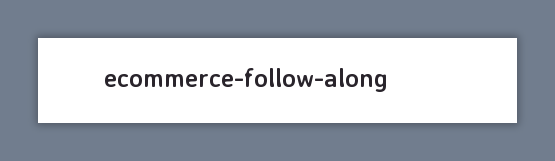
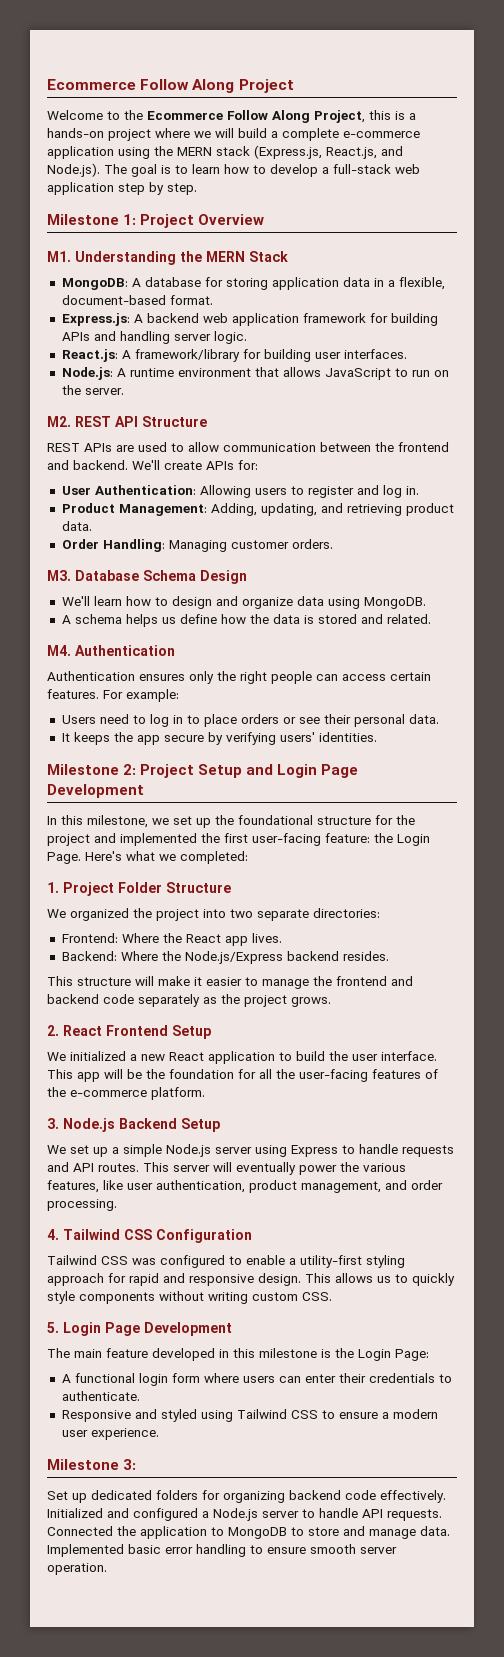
- ecommerce-follow-along
+ Ecommerce Follow Along Project
+ Welcome to the Ecommerce Follow Along Project, this is a hands-on project where we will build a complete e-commerce application using the MERN stack (Express.js, React.js, and Node.js). The goal is to learn how to develop a full-stack web application step by step.
+ Milestone 1: Project Overview
+ M1. Understanding the MERN Stack
+ MongoDB: A database for storing application data in a flexible, document-based format.
+ Express.js: A backend web application framework for building APIs and handling server logic.
+ React.js: A framework/library for building user interfaces.
+ Node.js: A runtime environment that allows JavaScript to run on the server.
+ M2. REST API Structure
+ REST APIs are used to allow communication between the frontend and backend. We'll create APIs for:
+ User Authentication: Allowing users to register and log in.
+ Product Management: Adding, updating, and retrieving product data.
+ Order Handling: Managing customer orders.
+ M3. Database Schema Design
+ We'll learn how to design and organize data using MongoDB.
+ A schema helps us define how the data is stored and related.
+ M4. Authentication
+ Authentication ensures only the right people can access certain features. For example:
+ Users need to log in to place orders or see their personal data.
+ It keeps the app secure by verifying users' identities.
+ Milestone 2: Project Setup and Login Page Development
+ In this milestone, we set up the foundational structure for the project and implemented the first user-facing feature: the Login Page. Here's what we completed:
+ 1. Project Folder Structure
+ We organized the project into two separate directories:
+ Frontend: Where the React app lives.
+ Backend: Where the Node.js/Express backend resides.
+ This structure will make it easier to manage the frontend and backend code separately as the project grows.
+ 2. React Frontend Setup
+ We initialized a new React application to build the user interface. This app will be the foundation for all the user-facing features of the e-commerce platform.
+ 3. Node.js Backend Setup
+ We set up a simple Node.js server using Express to handle requests and API routes. This server will eventually power the various features, like user authentication, product management, and order processing.
+ 4. Tailwind CSS Configuration
+ Tailwind CSS was configured to enable a utility-first styling approach for rapid and responsive design. This allows us to quickly style components without writing custom CSS.
+ 5. Login Page Development
+ The main feature developed in this milestone is the Login Page:
+ A functional login form where users can enter their credentials to authenticate.
+ Responsive and styled using Tailwind CSS to ensure a modern user experience.
+ Milestone 3:
+ Set up dedicated folders for organizing backend code effectively. Initialized and configured a Node.js server to handle API requests. Connected the application to MongoDB to store and manage data. Implemented basic error handling to ensure smooth server operation.

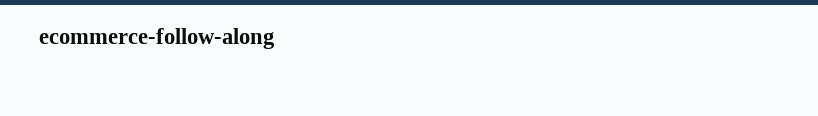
- Ecommerce Follow Along Project
- Welcome to the Ecommerce Follow Along Project, this is a hands-on project where we will build a complete e-commerce application using the MERN stack (Express.js, React.js, and Node.js). The goal is to learn how to develop a full-stack web application step by step.
- Milestone 1: Project Overview
- M1. Understanding the MERN Stack
- MongoDB: A database for storing application data in a flexible, document-based format.
- Express.js: A backend web application framework for building APIs and handling server logic.
- React.js: A framework/library for building user interfaces.
- Node.js: A runtime environment that allows JavaScript to run on the server.
- M2. REST API Structure
- REST APIs are used to allow communication between the frontend and backend. We'll create APIs for:
- User Authentication: Allowing users to register and log in.
- Product Management: Adding, updating, and retrieving product data.
- Order Handling: Managing customer orders.
- M3. Database Schema Design
- We'll learn how to design and organize data using MongoDB.
- A schema helps us define how the data is stored and related.
- M4. Authentication
- Authentication ensures only the right people can access certain features. For example:
- Users need to log in to place orders or see their personal data.
- It keeps the app secure by verifying users' identities.
- Milestone 2: Project Setup and Login Page Development
- In this milestone, we set up the foundational structure for the project and implemented the first user-facing feature: the Login Page. Here's what we completed:
- 1. Project Folder Structure
- We organized the project into two separate directories:
- Frontend: Where the React app lives.
- Backend: Where the Node.js/Express backend resides.
- This structure will make it easier to manage the frontend and backend code separately as the project grows.
- 2. React Frontend Setup
- We initialized a new React application to build the user interface. This app will be the foundation for all the user-facing features of the e-commerce platform.
- 3. Node.js Backend Setup
- We set up a simple Node.js server using Express to handle requests and API routes. This server will eventually power the various features, like user authentication, product management, and order processing.
- 4. Tailwind CSS Configuration
- Tailwind CSS was configured to enable a utility-first styling approach for rapid and responsive design. This allows us to quickly style components without writing custom CSS.
- 5. Login Page Development
- The main feature developed in this milestone is the Login Page:
- A functional login form where users can enter their credentials to authenticate.
- Responsive and styled using Tailwind CSS to ensure a modern user experience.
- Milestone 3:
- Set up dedicated folders for organizing backend code effectively. Initialized and configured a Node.js server to handle API requests. Connected the application to MongoDB to store and manage data. Implemented basic error handling to ensure smooth server operation.
+ ecommerce-follow-along

